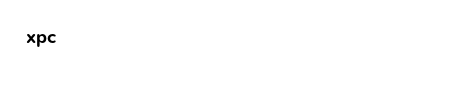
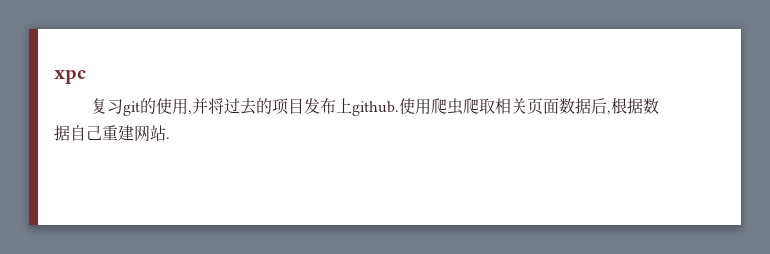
+ 复习git的使用,并将过去的项目发布上github.使用爬虫爬取相关页面数据后,根据数据自己重建网站.

